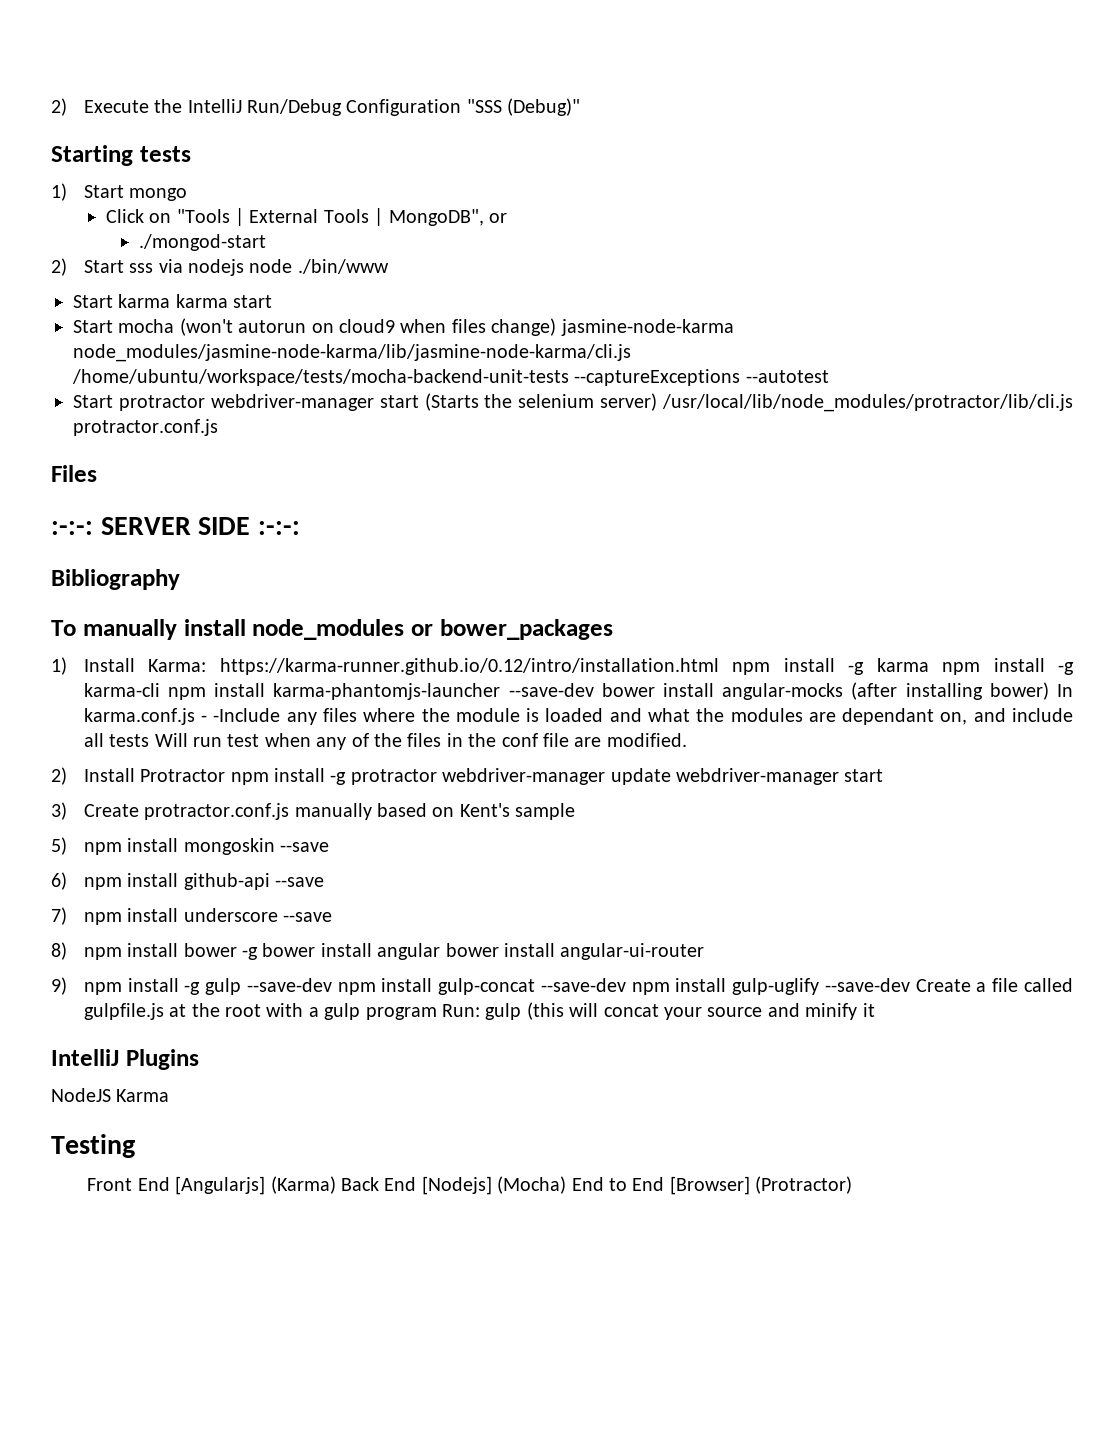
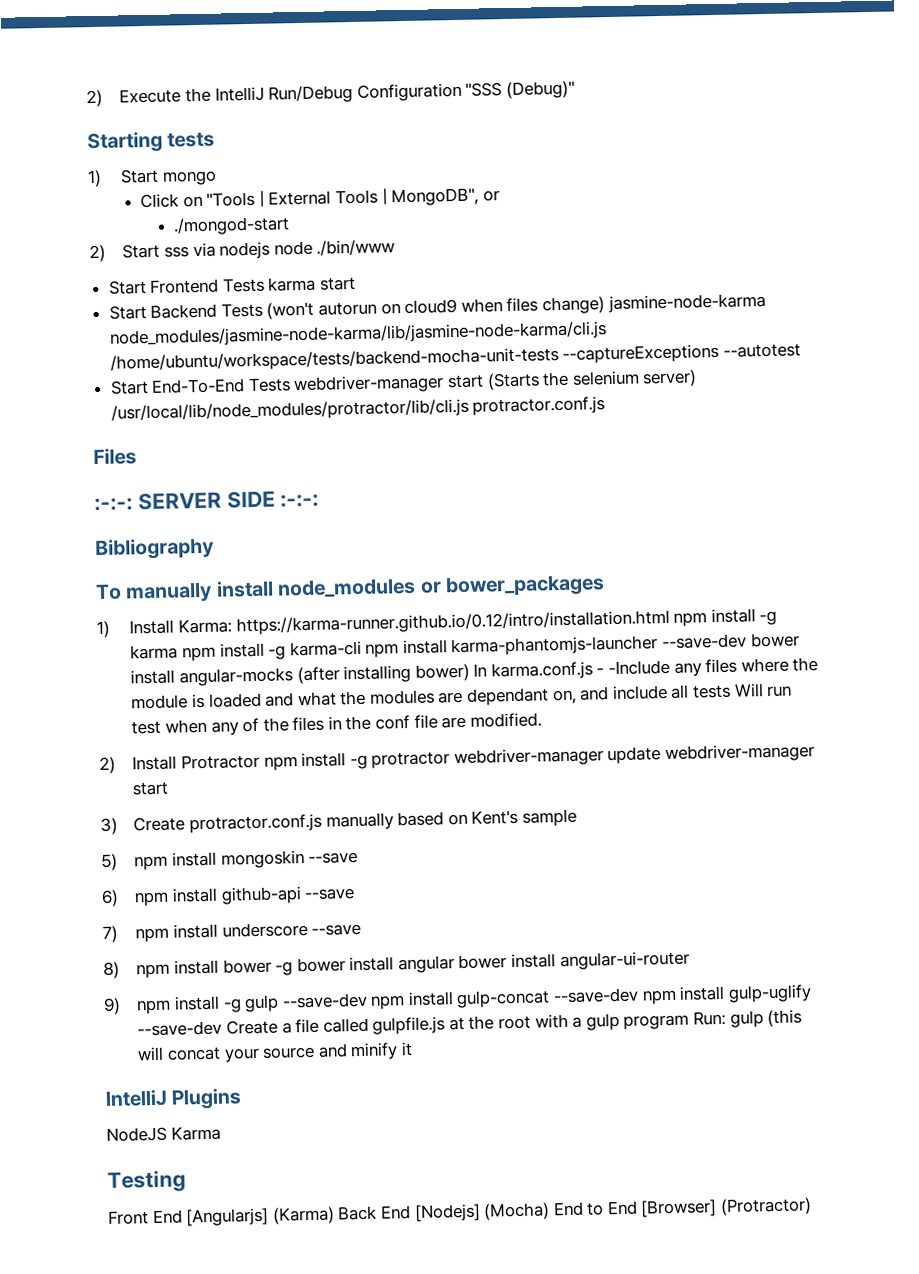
- Start karma karma start
+ Start Frontend Tests karma start
- Start mocha (won't autorun on cloud9 when files change) jasmine-node-karma node_modules/jasmine-node-karma/lib/jasmine-node-karma/cli.js /home/ubuntu/workspace/tests/mocha-backend-unit-tests --captureExceptions --autotest
+ Start Backend Tests (won't autorun on cloud9 when files change) jasmine-node-karma node_modules/jasmine-node-karma/lib/jasmine-node-karma/cli.js /home/ubuntu/workspace/tests/backend-mocha-unit-tests --captureExceptions --autotest
- Start protractor webdriver-manager start (Starts the selenium server) /usr/local/lib/node_modules/protractor/lib/cli.js protractor.conf.js
+ Start End-To-End Tests webdriver-manager start (Starts the selenium server) /usr/local/lib/node_modules/protractor/lib/cli.js protractor.conf.js

